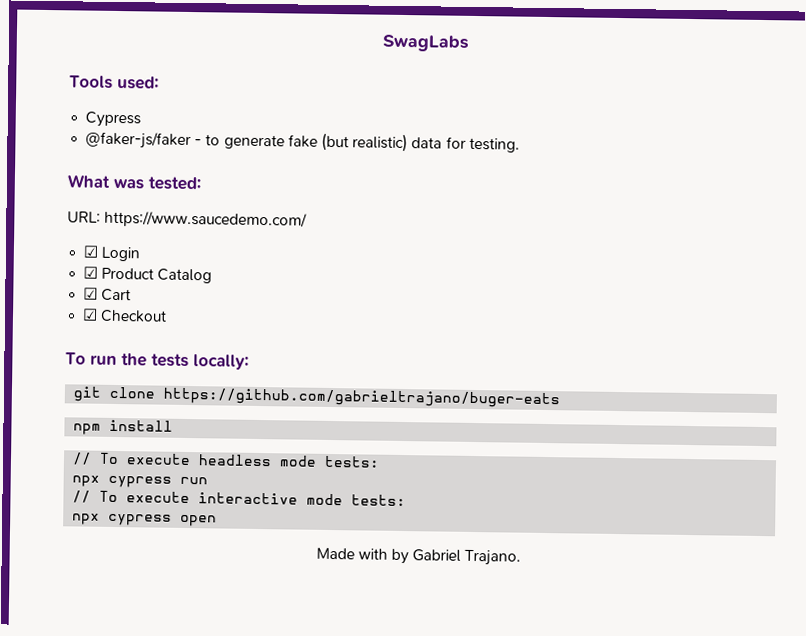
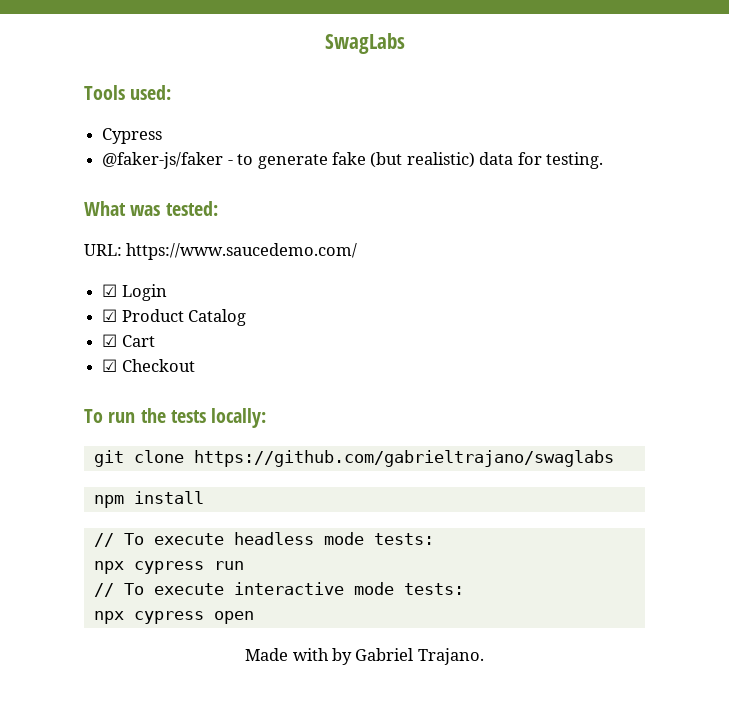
- git clone https://github.com/gabrieltrajano/buger-eats
+ git clone https://github.com/gabrieltrajano/swaglabs

